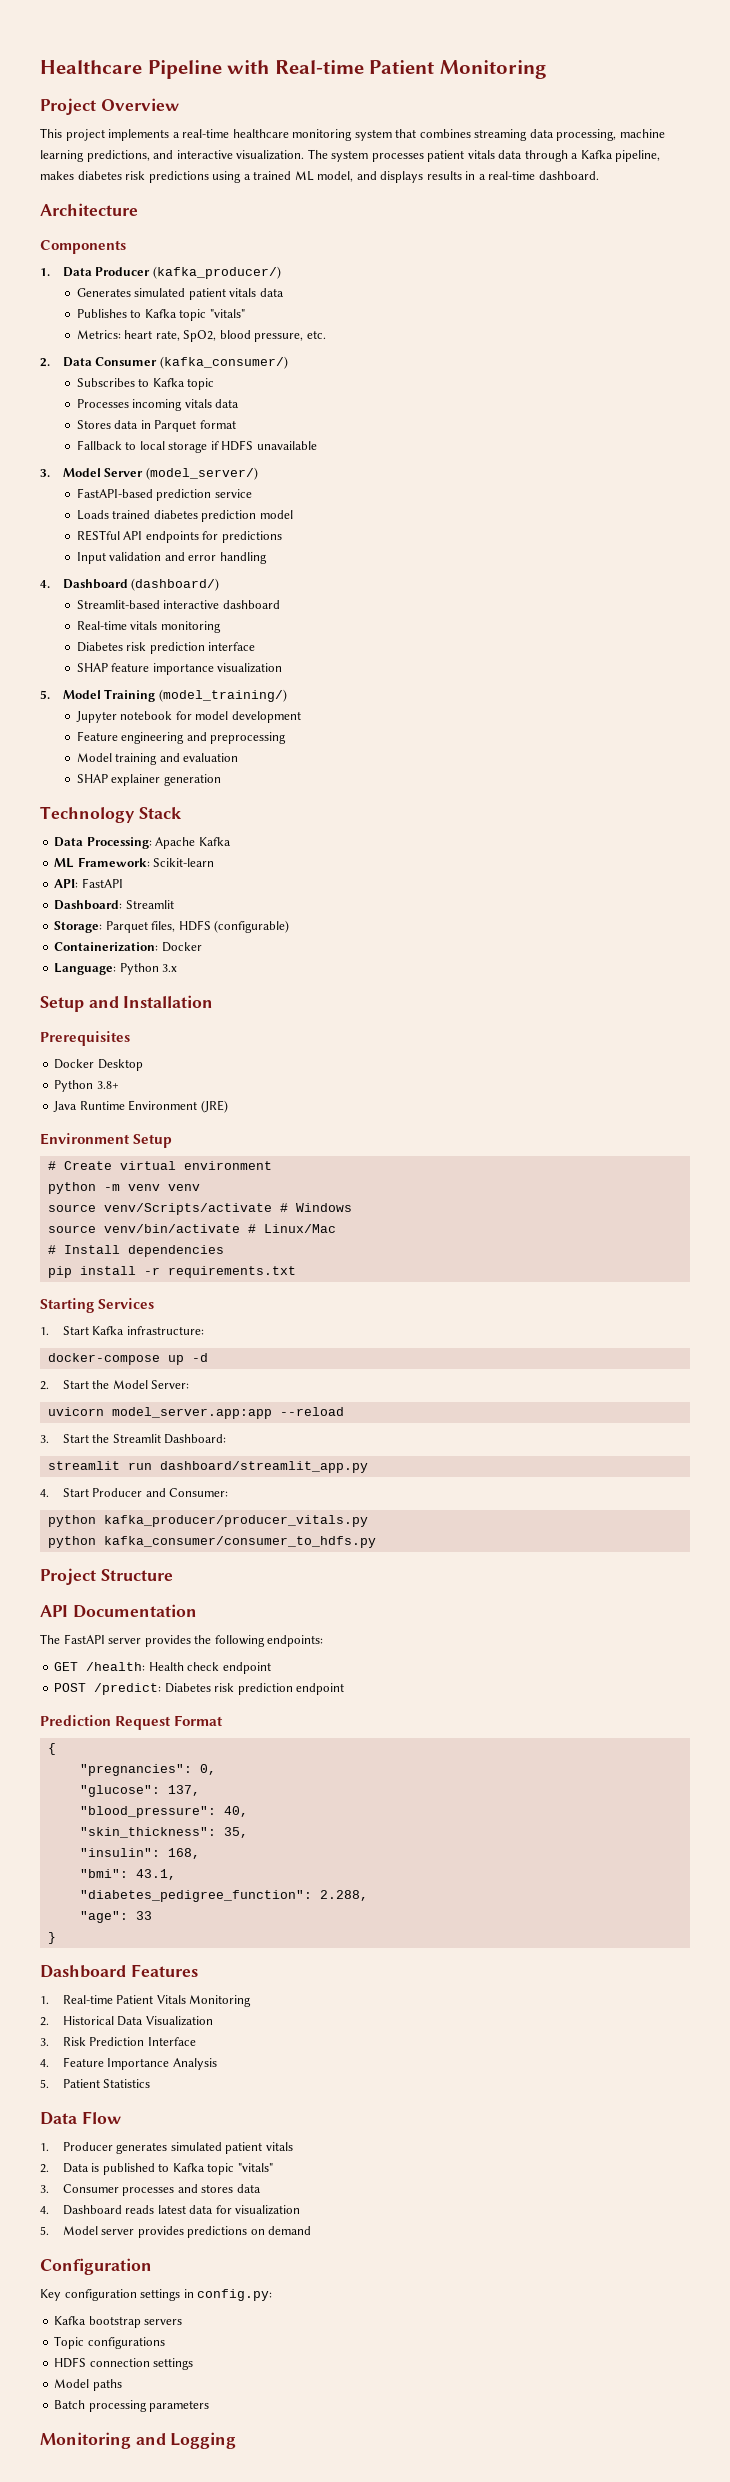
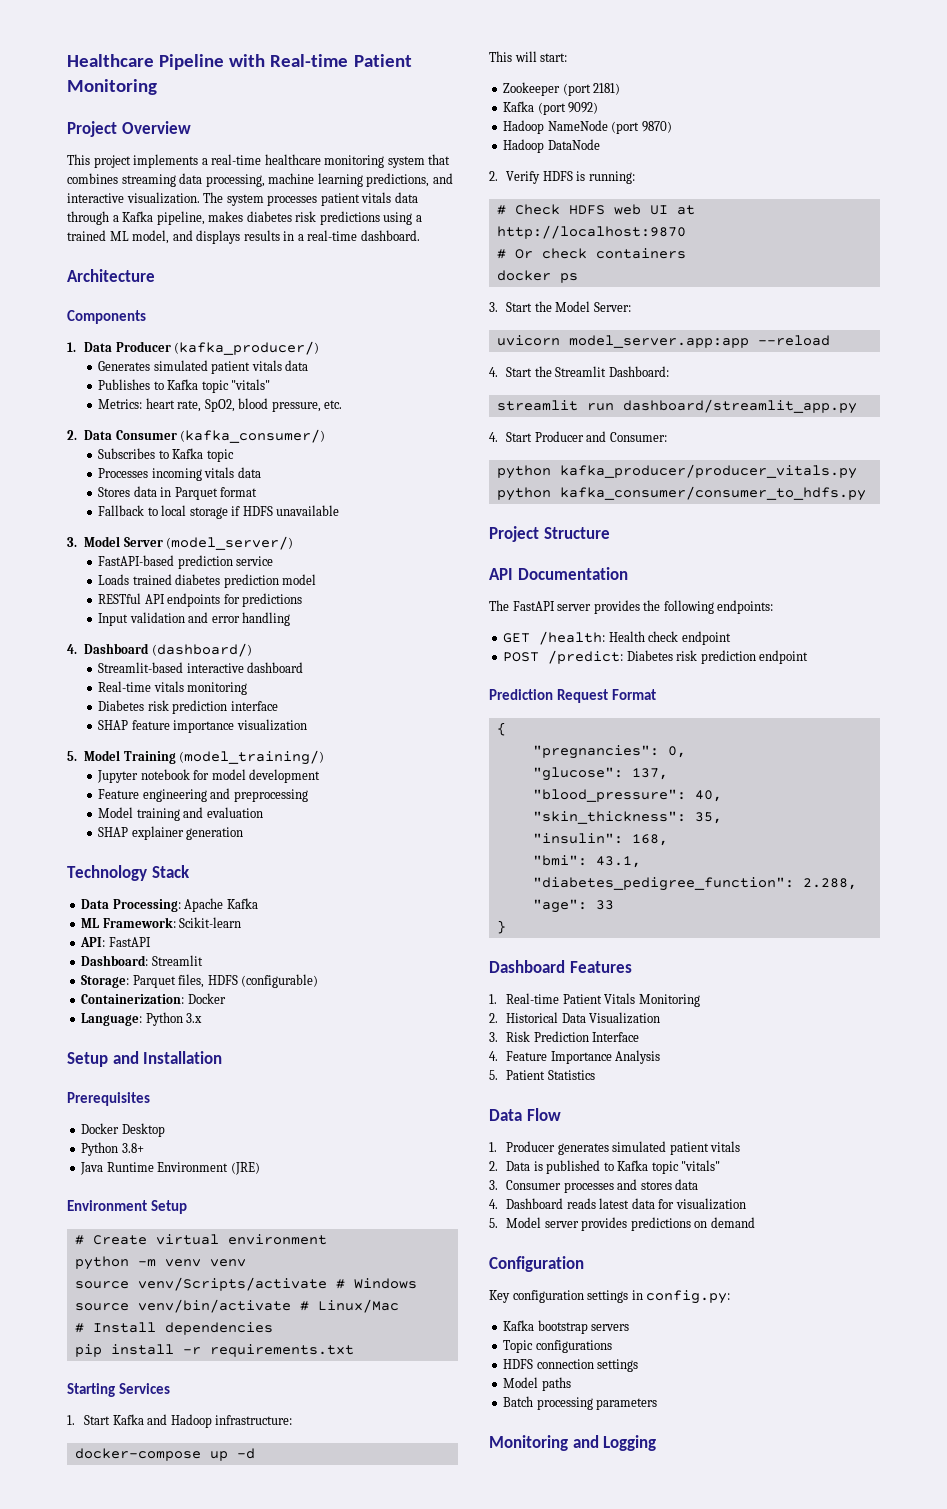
- 1. Start Kafka infrastructure:
+ 1. Start Kafka and Hadoop infrastructure:
- 2. Start the Model Server:
+ This will start:
+ Zookeeper (port 2181)
+ Kafka (port 9092)
+ Hadoop NameNode (port 9870)
+ Hadoop DataNode
+ 2. Verify HDFS is running:
+ # Check HDFS web UI at http://localhost:9870
+ # Or check containers
+ docker ps
+ 3. Start the Model Server:
- 3. Start the Streamlit Dashboard:
+ 4. Start the Streamlit Dashboard:

